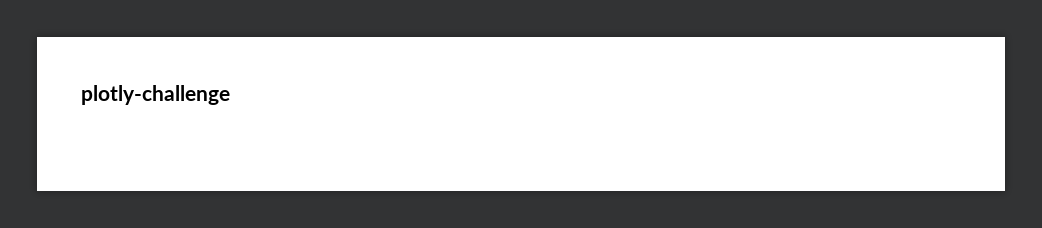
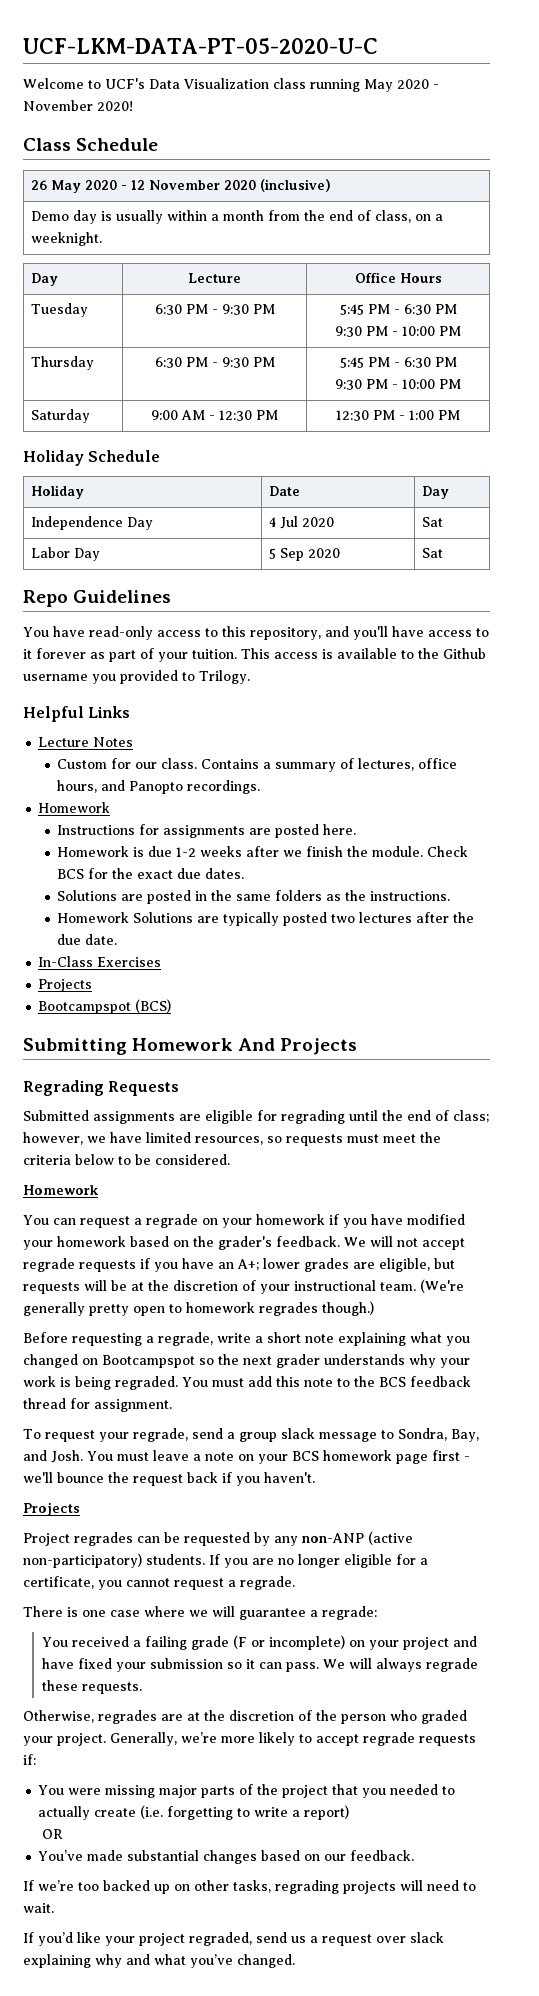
- plotly-challenge
+ UCF-LKM-DATA-PT-05-2020-U-C
+ Welcome to UCF's Data Visualization class running May 2020 - November 2020!
+ Class Schedule
+ 26 May 2020 - 12 November 2020 (inclusive)
+ Demo day is usually within a month from the end of class, on a weeknight.
+ Day | Lecture | Office Hours
+ Tuesday | 6:30 PM - 9:30 PM | 5:45 PM - 6:30 PM
+ 9:30 PM - 10:00 PM
+ Thursday | 6:30 PM - 9:30 PM | 5:45 PM - 6:30 PM
+ 9:30 PM - 10:00 PM
+ Saturday | 9:00 AM - 12:30 PM | 12:30 PM - 1:00 PM
+ Holiday Schedule
+ Holiday | Date | Day
+ Independence Day | 4 Jul 2020 | Sat
+ Labor Day | 5 Sep 2020 | Sat
+ Repo Guidelines
+ You have read-only access to this repository, and you'll have access to it forever as part of your tuition. This access is available to the Github username you provided to Trilogy.
+ Helpful Links
+ Lecture Notes
+ Custom for our class. Contains a summary of lectures, office hours, and Panopto recordings.
+ Homework
+ Instructions for assignments are posted here.
+ Homework is due 1-2 weeks after we finish the module. Check BCS for the exact due dates.
+ Solutions are posted in the same folders as the instructions.
+ Homework Solutions are typically posted two lectures after the due date.
+ In-Class Exercises
+ Projects
+ Bootcampspot (BCS)
+ Submitting Homework And Projects
+ Regrading Requests
+ Submitted assignments are eligible for regrading until the end of class; however, we have limited resources, so requests must meet the criteria below to be considered.
+ Homework
+ You can request a regrade on your homework if you have modified your homework based on the grader's feedback. We will not accept regrade requests if you have an A+; lower grades are eligible, but requests will be at the discretion of your instructional team. (We're generally pretty open to homework regrades though.)
+ Before requesting a regrade, write a short note explaining what you changed on Bootcampspot so the next grader understands why your work is being regraded. You must add this note to the BCS feedback thread for assignment.
+ To request your regrade, send a group slack message to Sondra, Bay, and Josh. You must leave a note on your BCS homework page first - we'll bounce the request back if you haven't.
+ Projects
+ Project regrades can be requested by any non-ANP (active non-participatory) students. If you are no longer eligible for a certificate, you cannot request a regrade.
+ There is one case where we will guarantee a regrade:
+ You received a failing grade (F or incomplete) on your project and have fixed your submission so it can pass. We will always regrade these requests.
+ Otherwise, regrades are at the discretion of the person who graded your project. Generally, we’re more likely to accept regrade requests if:
+ You were missing major parts of the project that you needed to actually create (i.e. forgetting to write a report)
+ OR
+ You’ve made substantial changes based on our feedback.
+ If we’re too backed up on other tasks, regrading projects will need to wait.
+ If you’d like your project regraded, send us a request over slack explaining why and what you’ve changed.

